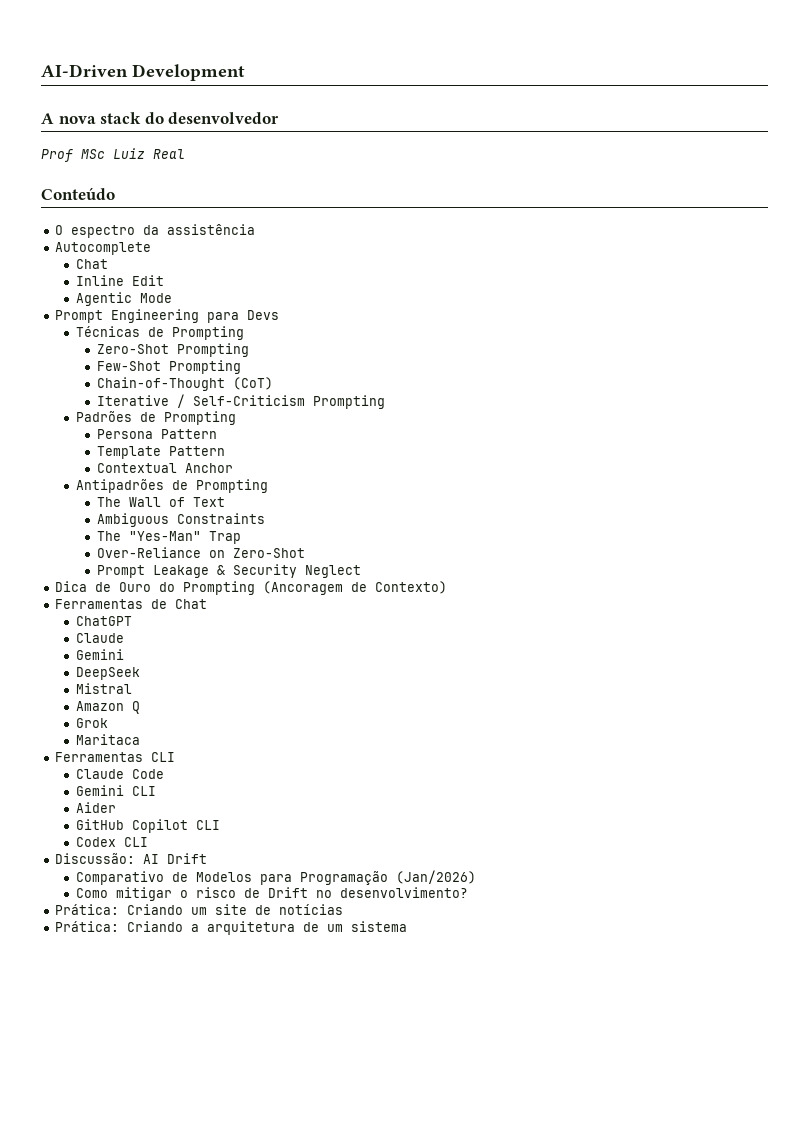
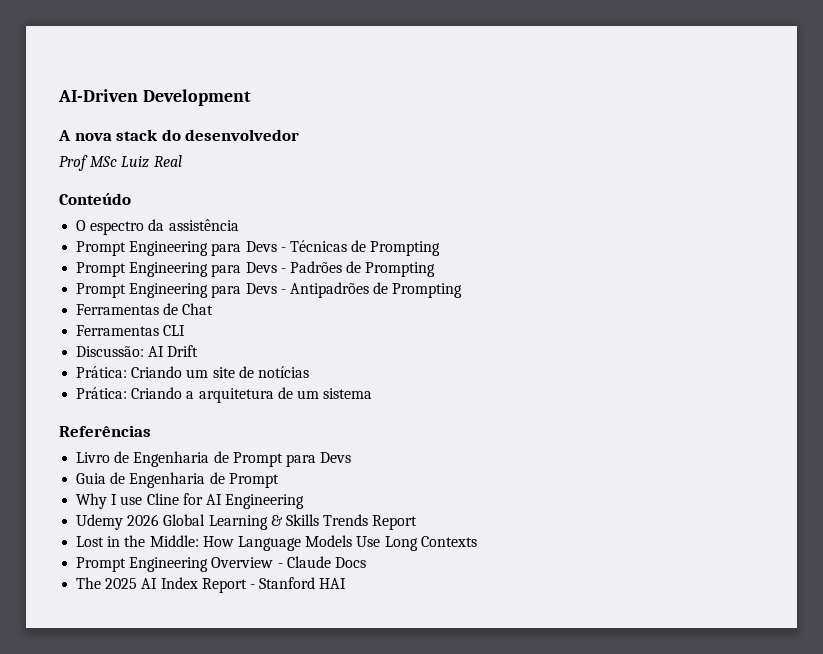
- Autocomplete
- Chat
- Inline Edit
- Agentic Mode
- Prompt Engineering para Devs
- Técnicas de Prompting
- Zero-Shot Prompting
- Few-Shot Prompting
- Chain-of-Thought (CoT)
- Iterative / Self-Criticism Prompting
- Padrões de Prompting
- Persona Pattern
- Template Pattern
- Contextual Anchor
- Antipadrões de Prompting
- The Wall of Text
- Ambiguous Constraints
- The "Yes-Man" Trap
- Over-Reliance on Zero-Shot
- Prompt Leakage & Security Neglect
- Dica de Ouro do Prompting (Ancoragem de Contexto)
+ Prompt Engineering para Devs - Técnicas de Prompting
+ Prompt Engineering para Devs - Padrões de Prompting
+ Prompt Engineering para Devs - Antipadrões de Prompting
  Ferramentas de Chat
- ChatGPT
- Claude
- Gemini
- DeepSeek
- Mistral
- Amazon Q
- Grok
- Maritaca
  Ferramentas CLI
- Claude Code
- Gemini CLI
- Aider
- GitHub Copilot CLI
- Codex CLI
  Discussão: AI Drift
- Comparativo de Modelos para Programação (Jan/2026)
- Como mitigar o risco de Drift no desenvolvimento?
+ Referências
+ Livro de Engenharia de Prompt para Devs
+ Guia de Engenharia de Prompt
+ Why I use Cline for AI Engineering
+ Udemy 2026 Global Learning & Skills Trends Report
+ Lost in the Middle: How Language Models Use Long Contexts
+ Prompt Engineering Overview - Claude Docs
+ The 2025 AI Index Report - Stanford HAI

